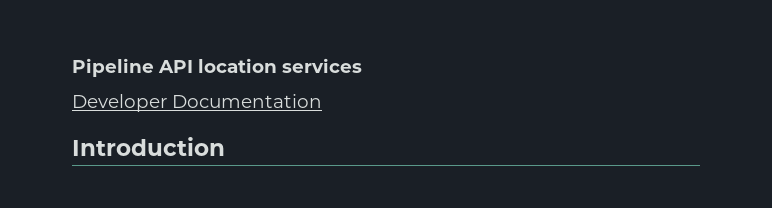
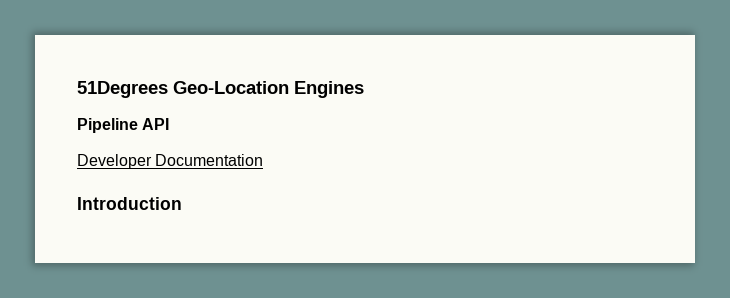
+ 51Degrees Geo-Location Engines
- Pipeline API location services
+ Pipeline API

